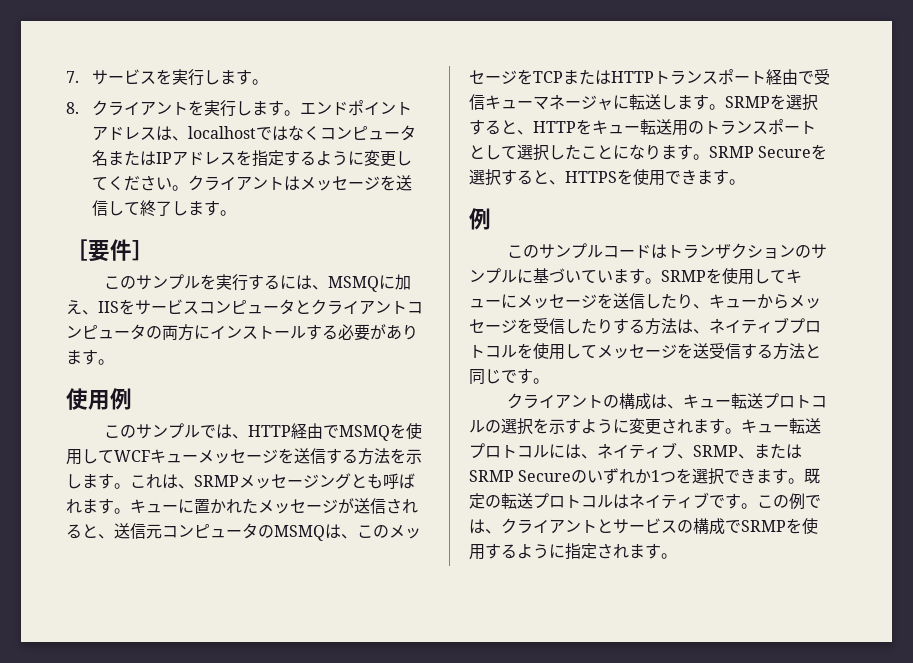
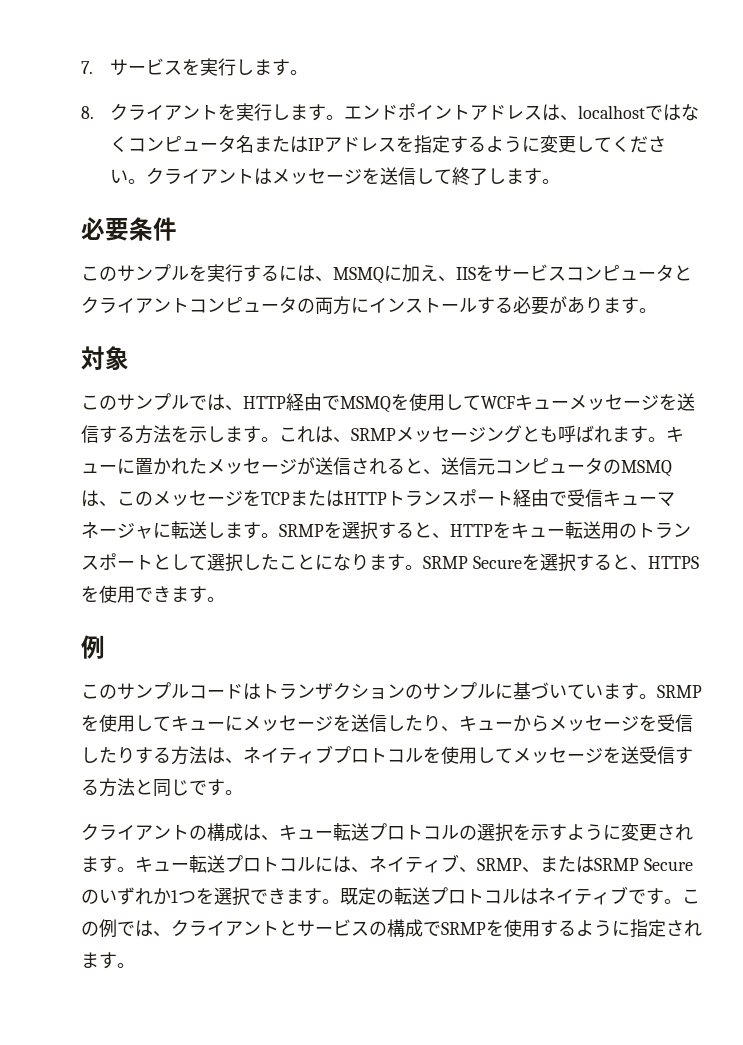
- ［要件］
+ 必要条件
- 使用例
+ 対象

